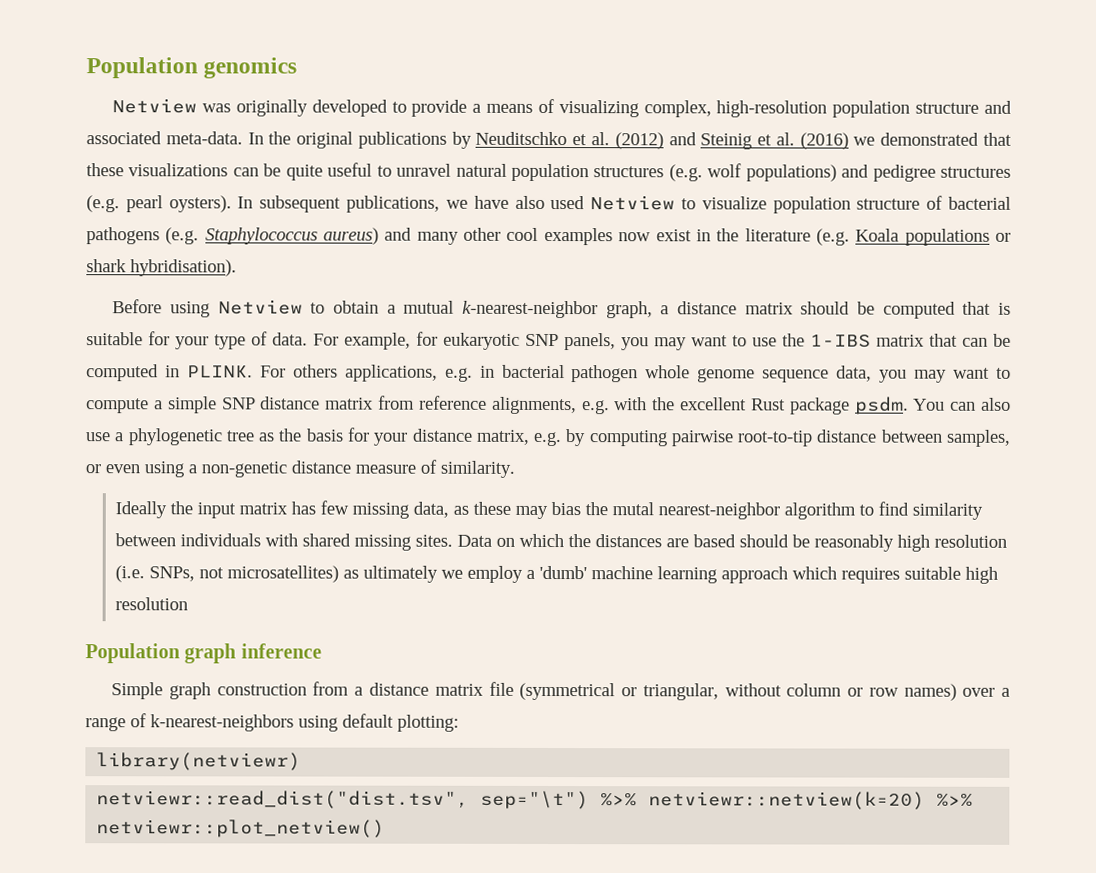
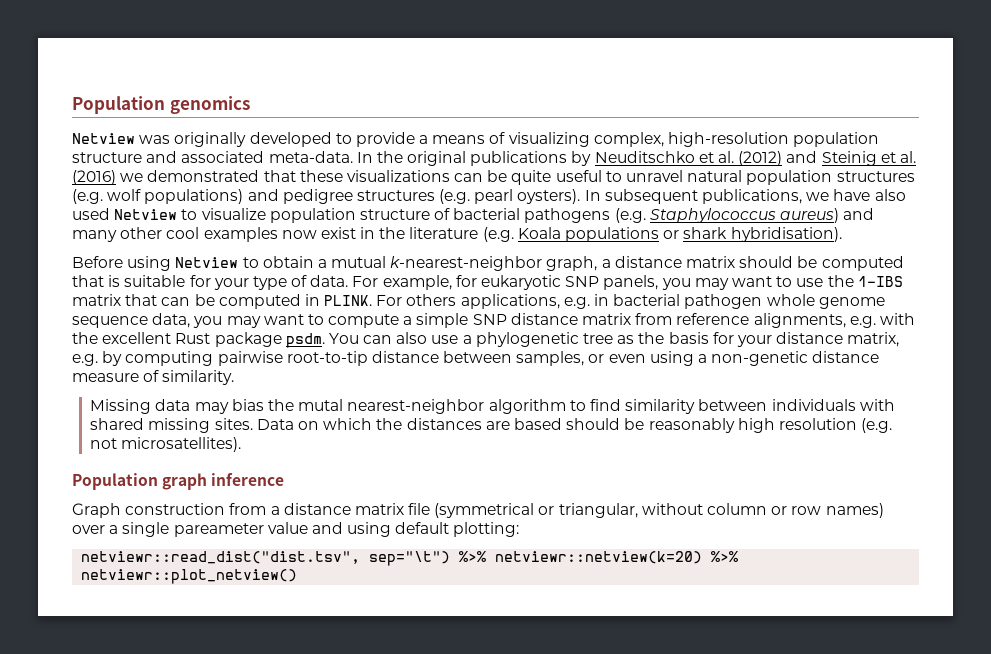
- Ideally the input matrix has few missing data, as these may bias the mutal nearest-neighbor algorithm to find similarity between individuals with shared missing sites.
+ Missing data may bias the mutal nearest-neighbor algorithm to find similarity between individuals with shared missing sites.
- Data on which the distances are based should be reasonably high resolution (i.e. SNPs, not microsatellites) as ultimately we employ a 'dumb' machine learning approach which requires suitable high resolution
+ Data on which the distances are based should be reasonably high resolution (e.g. not microsatellites).
- Simple graph construction from a distance matrix file (symmetrical or triangular, without column or row names) over a range of k-nearest-neighbors using default plotting:
+ Graph construction from a distance matrix file (symmetrical or triangular, without column or row names) over a single pareameter value and using default plotting:
- library(netviewr)

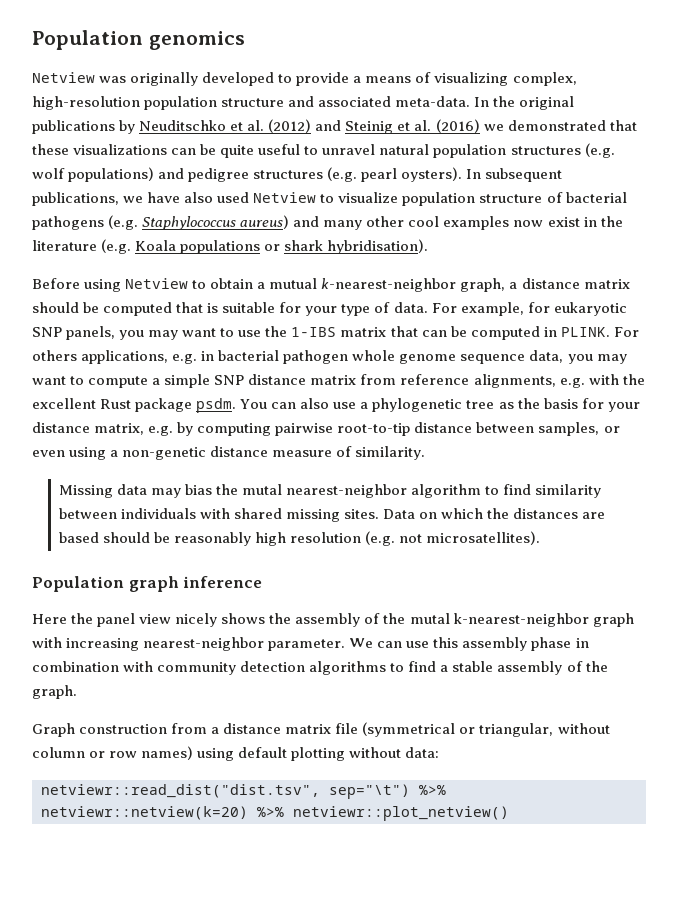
+ Here the panel view nicely shows the assembly of the mutal k-nearest-neighbor graph with increasing nearest-neighbor parameter. We can use this assembly phase in combination with community detection algorithms to find a stable assembly of the graph.
- Graph construction from a distance matrix file (symmetrical or triangular, without column or row names) over a single pareameter value and using default plotting:
+ Graph construction from a distance matrix file (symmetrical or triangular, without column or row names) using default plotting without data:

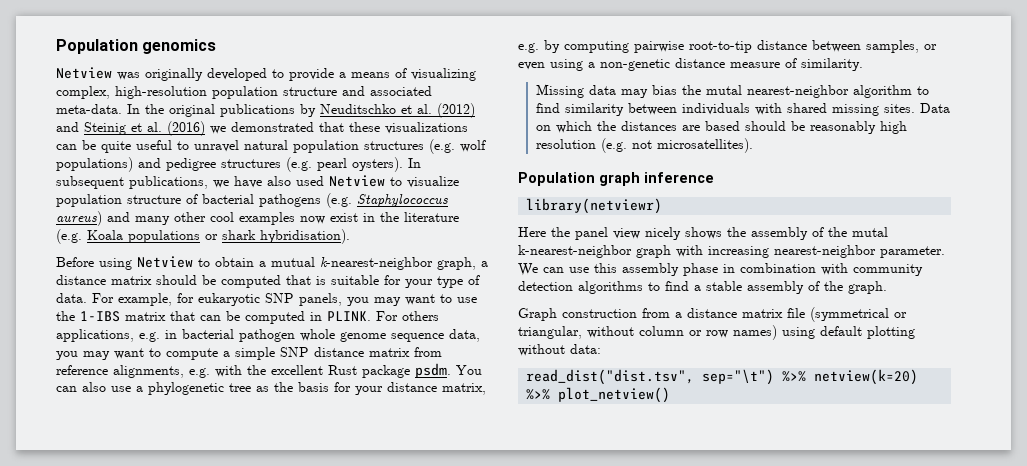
+ library(netviewr)
- netviewr::read_dist("dist.tsv", sep="\t") %>% netviewr::netview(k=20) %>% netviewr::plot_netview()
+ read_dist("dist.tsv", sep="\t") %>% netview(k=20) %>% plot_netview()

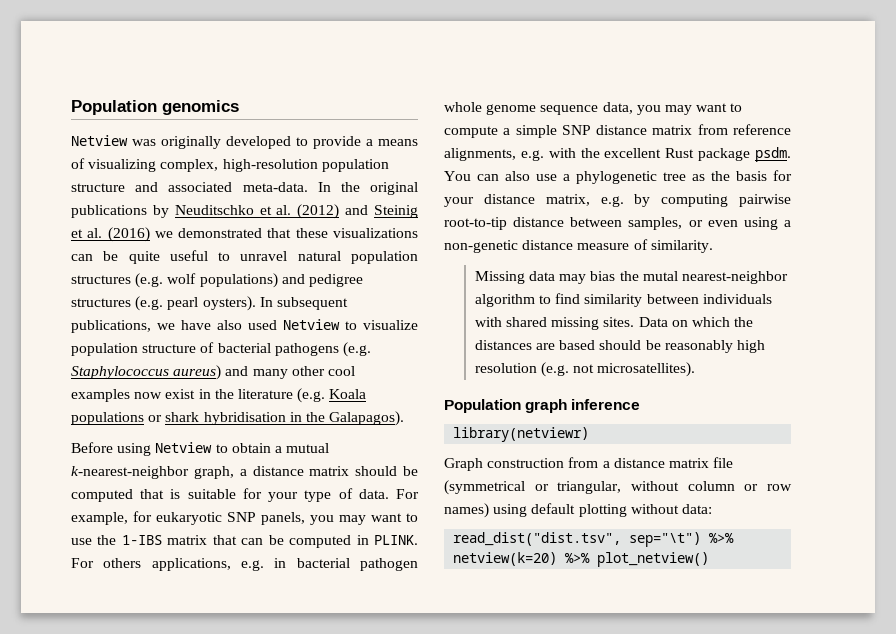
- In subsequent publications, we have also used Netview to visualize population structure of bacterial pathogens (e.g. Staphylococcus aureus) and many other cool examples now exist in the literature (e.g. Koala populations or shark hybridisation).
+ In subsequent publications, we have also used Netview to visualize population structure of bacterial pathogens (e.g. Staphylococcus aureus) and many other cool examples now exist in the literature (e.g. Koala populations or shark hybridisation in the Galapagos).
- Here the panel view nicely shows the assembly of the mutal k-nearest-neighbor graph with increasing nearest-neighbor parameter. We can use this assembly phase in combination with community detection algorithms to find a stable assembly of the graph.

